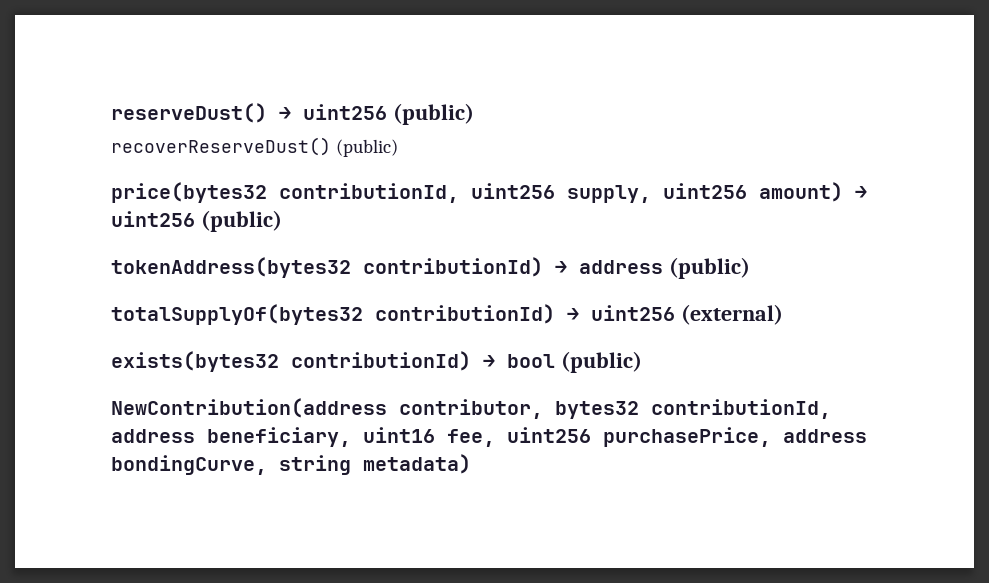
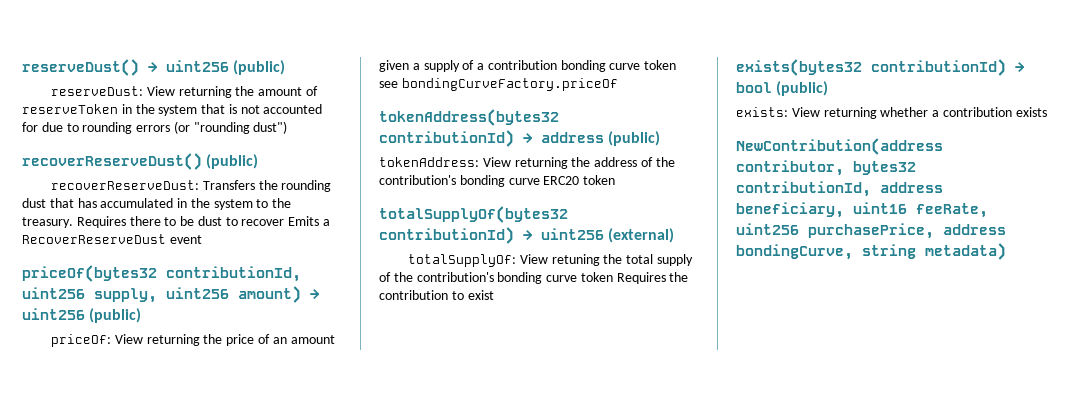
+ reserveDust: View returning the amount of reserveToken in the system that is not accounted for due to rounding errors (or "rounding dust")
  recoverReserveDust() (public)
- price(bytes32 contributionId, uint256 supply, uint256 amount) → uint256 (public)
+ recoverReserveDust: Transfers the rounding dust that has accumulated in the system to the treasury. Requires there to be dust to recover Emits a RecoverReserveDust event
+ priceOf(bytes32 contributionId, uint256 supply, uint256 amount) → uint256 (public)
+ priceOf: View returning the price of an amount given a supply of a contribution bonding curve token see bondingCurveFactory.priceOf
+ tokenAddress: View returning the address of the contribution's bonding curve ERC20 token
+ totalSupplyOf: View retuning the total supply of the contribution's bonding curve token Requires the contribution to exist
+ exists: View returning whether a contribution exists
- NewContribution(address contributor, bytes32 contributionId, address beneficiary, uint16 fee, uint256 purchasePrice, address bondingCurve, string metadata)
+ NewContribution(address contributor, bytes32 contributionId, address beneficiary, uint16 feeRate, uint256 purchasePrice, address bondingCurve, string metadata)

